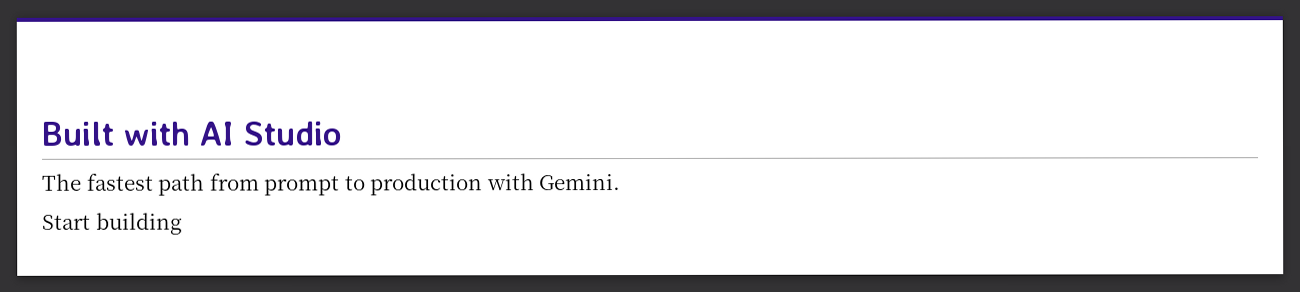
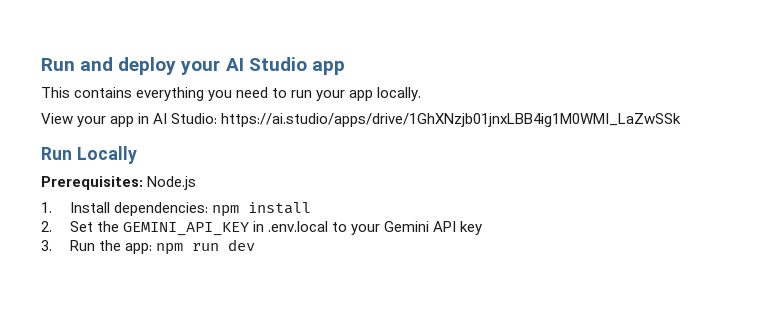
- Built with AI Studio
- The fastest path from prompt to production with Gemini.
- Start building
+ Run and deploy your AI Studio app
+ This contains everything you need to run your app locally.
+ View your app in AI Studio: https://ai.studio/apps/drive/1GhXNzjb01jnxLBB4ig1M0WMI_LaZwSSk
+ Run Locally
+ Prerequisites: Node.js
+ 1. Install dependencies: npm install
+ 2. Set the GEMINI_API_KEY in .env.local to your Gemini API key
+ 3. Run the app: npm run dev

